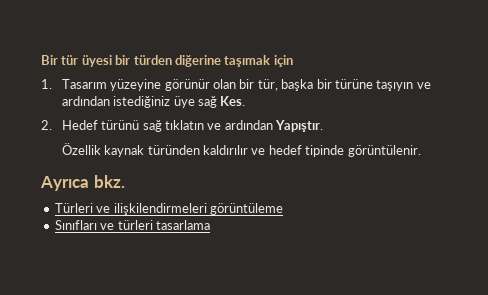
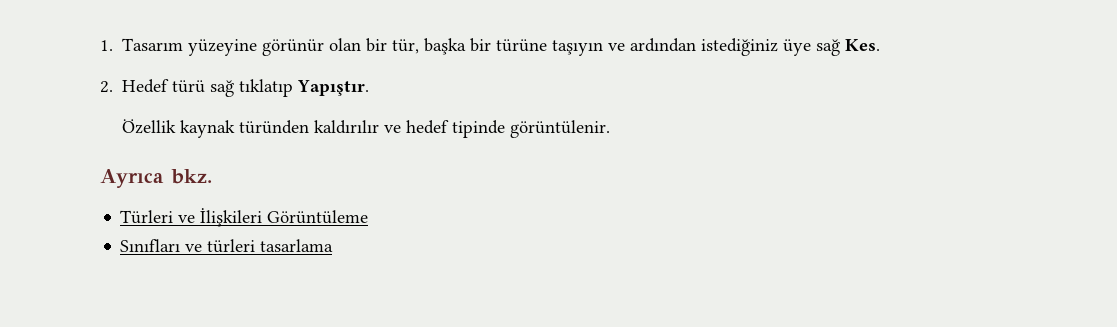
- Bir tür üyesi bir türden diğerine taşımak için
- 2. Hedef türünü sağ tıklatın ve ardından Yapıştır.
+ 2. Hedef türü sağ tıklatıp Yapıştır.
- Türleri ve ilişkilendirmeleri görüntüleme
+ Türleri ve İlişkileri Görüntüleme

